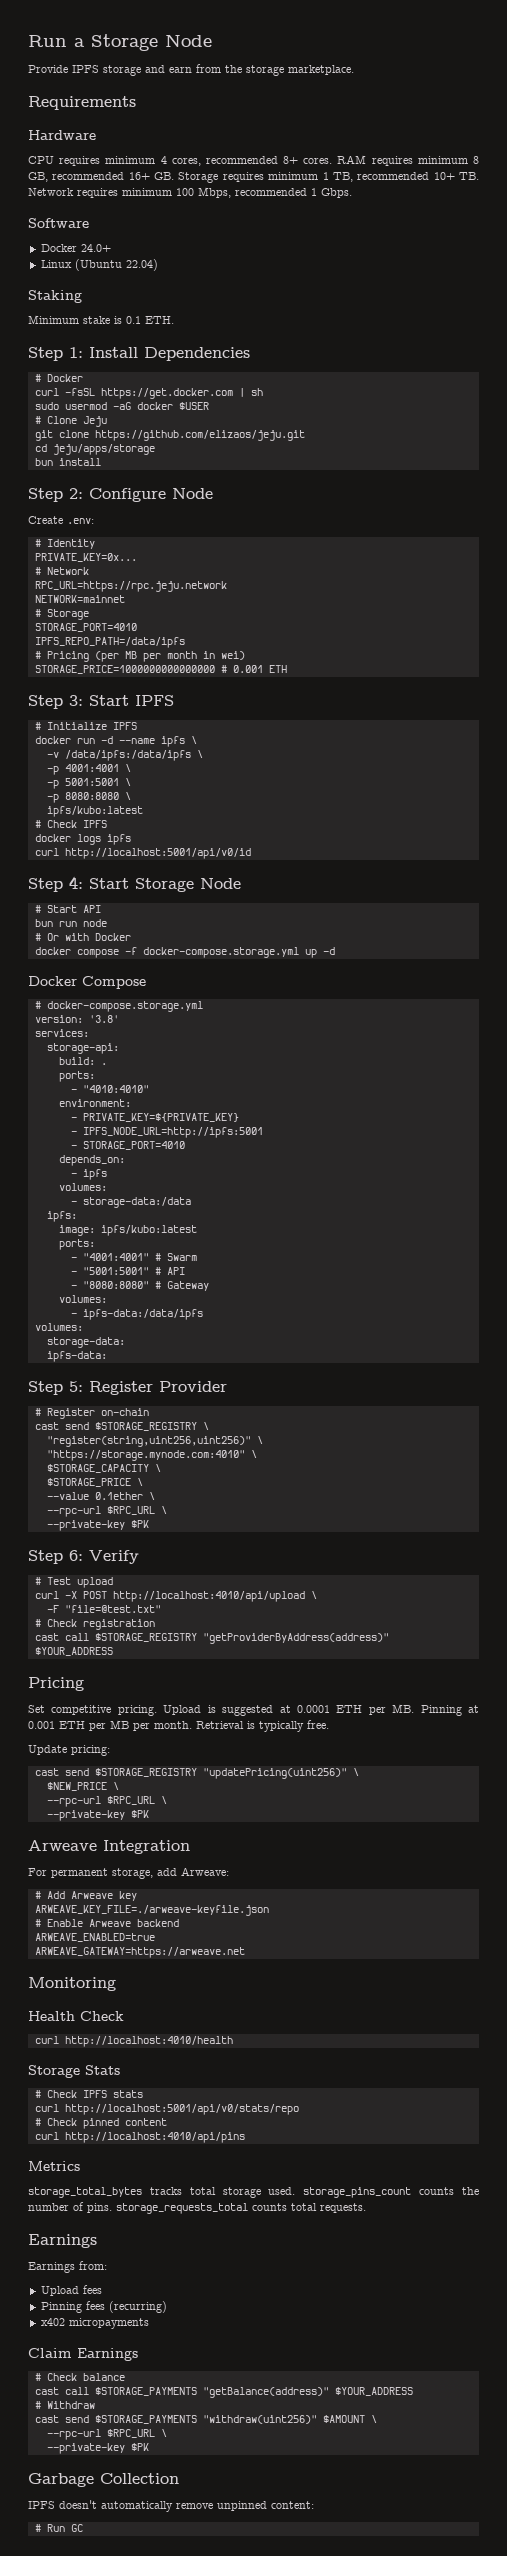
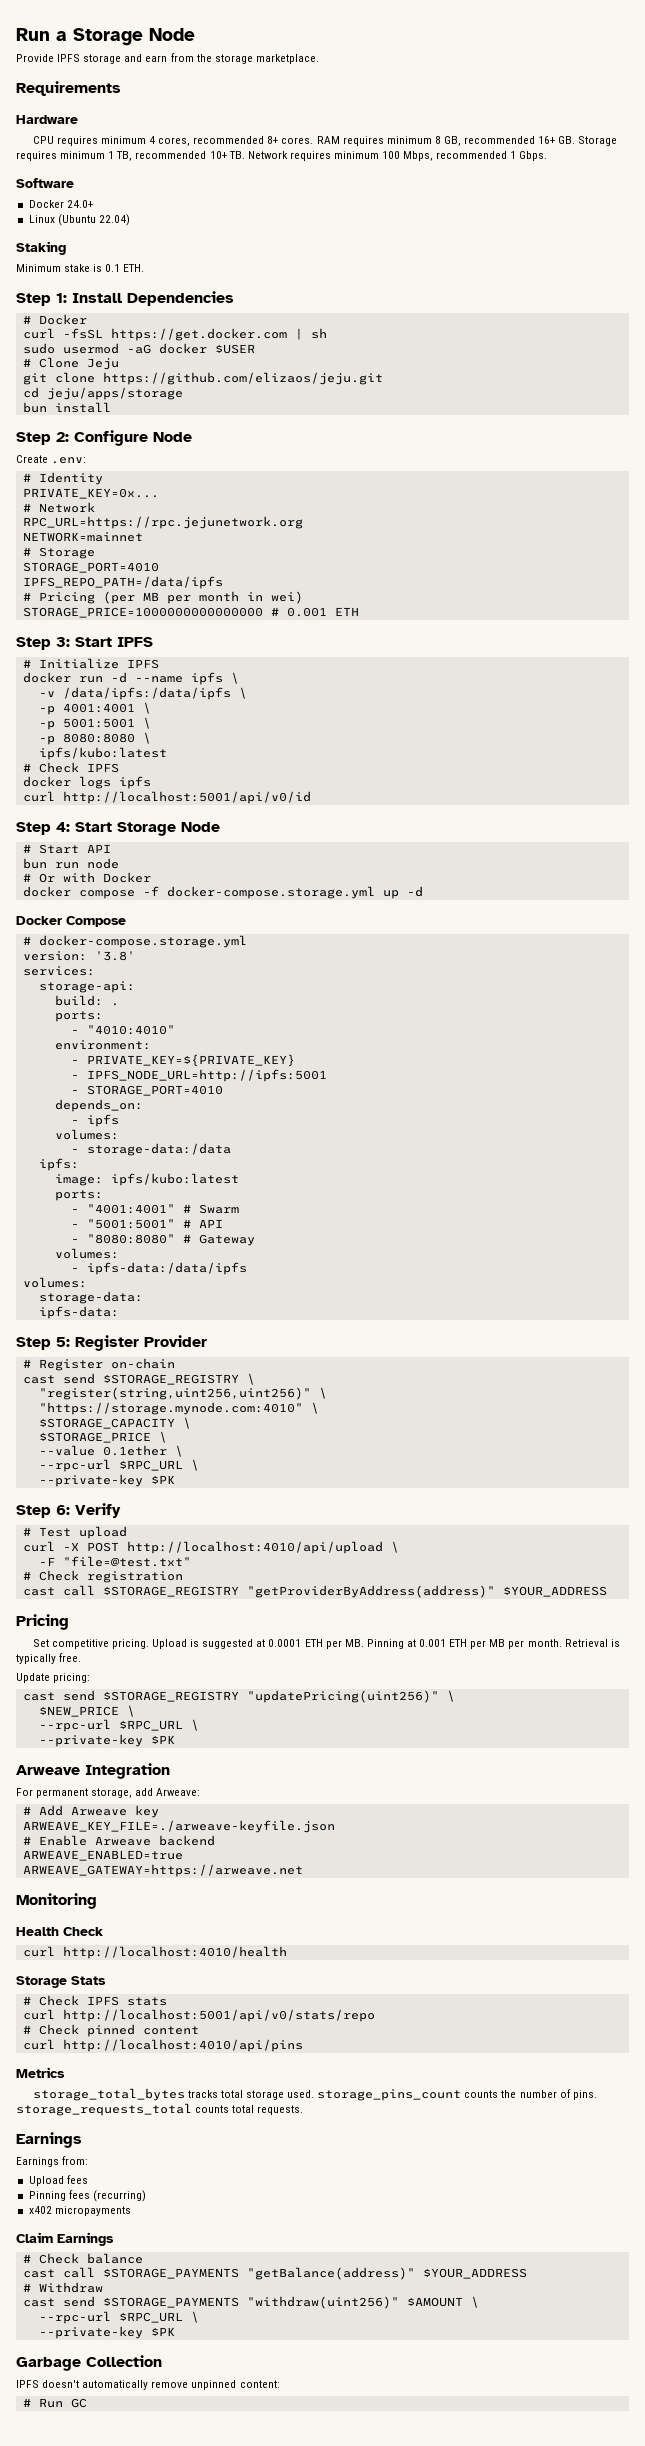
- RPC_URL=https://rpc.jeju.network
+ RPC_URL=https://rpc.jejunetwork.org

